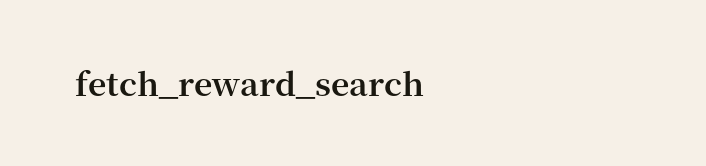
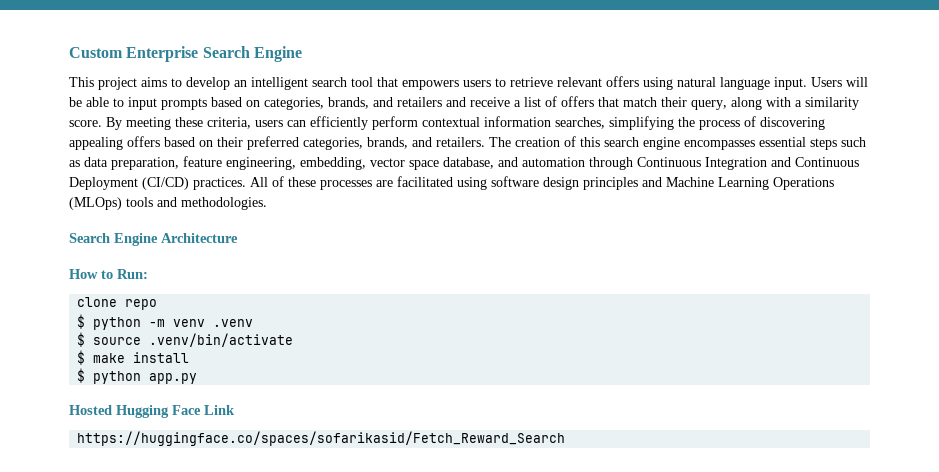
- fetch_reward_search
+ Custom Enterprise Search Engine
+ This project aims to develop an intelligent search tool that empowers users to retrieve relevant offers using natural language input. Users will be able to input prompts based on categories, brands, and retailers and receive a list of offers that match their query, along with a similarity score. By meeting these criteria, users can efficiently perform contextual information searches, simplifying the process of discovering appealing offers based on their preferred categories, brands, and retailers. The creation of this search engine encompasses essential steps such as data preparation, feature engineering, embedding, vector space database, and automation through Continuous Integration and Continuous Deployment (CI/CD) practices. All of these processes are facilitated using software design principles and Machine Learning Operations (MLOps) tools and methodologies.
+ Search Engine Architecture
+ How to Run:
+ clone repo
+ $ python -m venv .venv
+ $ source .venv/bin/activate
+ $ make install
+ $ python app.py
+ Hosted Hugging Face Link
+ https://huggingface.co/spaces/sofarikasid/Fetch_Reward_Search

